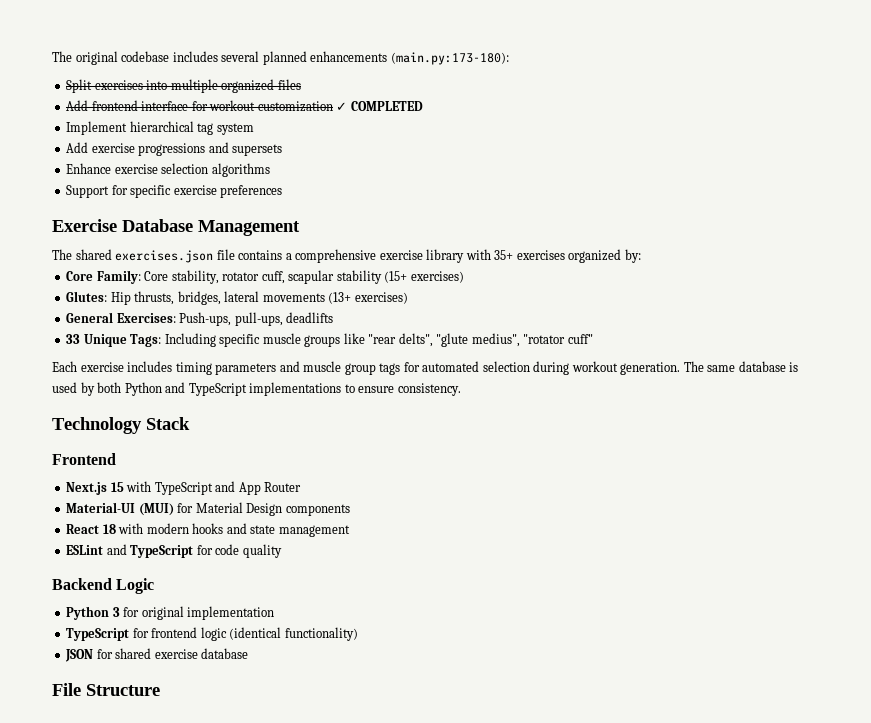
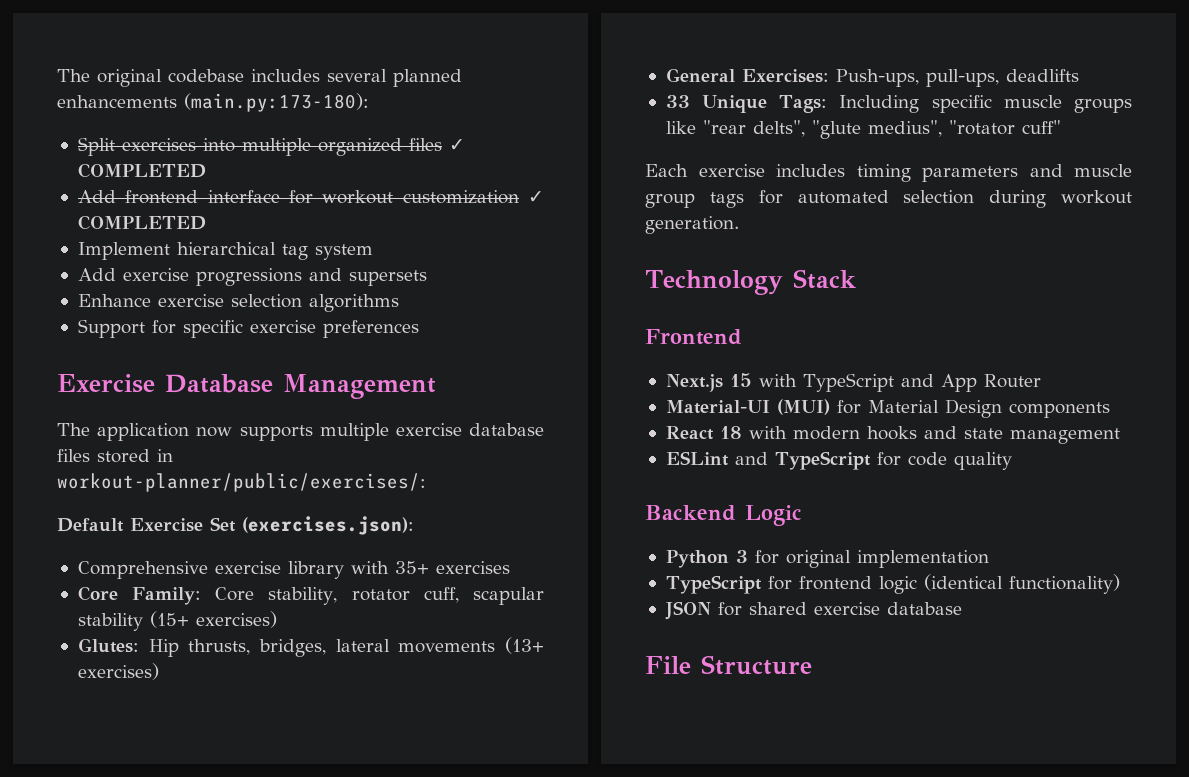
- Split exercises into multiple organized files
+ Split exercises into multiple organized files ✓ COMPLETED
- The shared exercises.json file contains a comprehensive exercise library with 35+ exercises organized by:
+ The application now supports multiple exercise database files stored in workout-planner/public/exercises/:
+ Default Exercise Set (exercises.json):
+ Comprehensive exercise library with 35+ exercises
- The same database is used by both Python and TypeScript implementations to ensure consistency.

